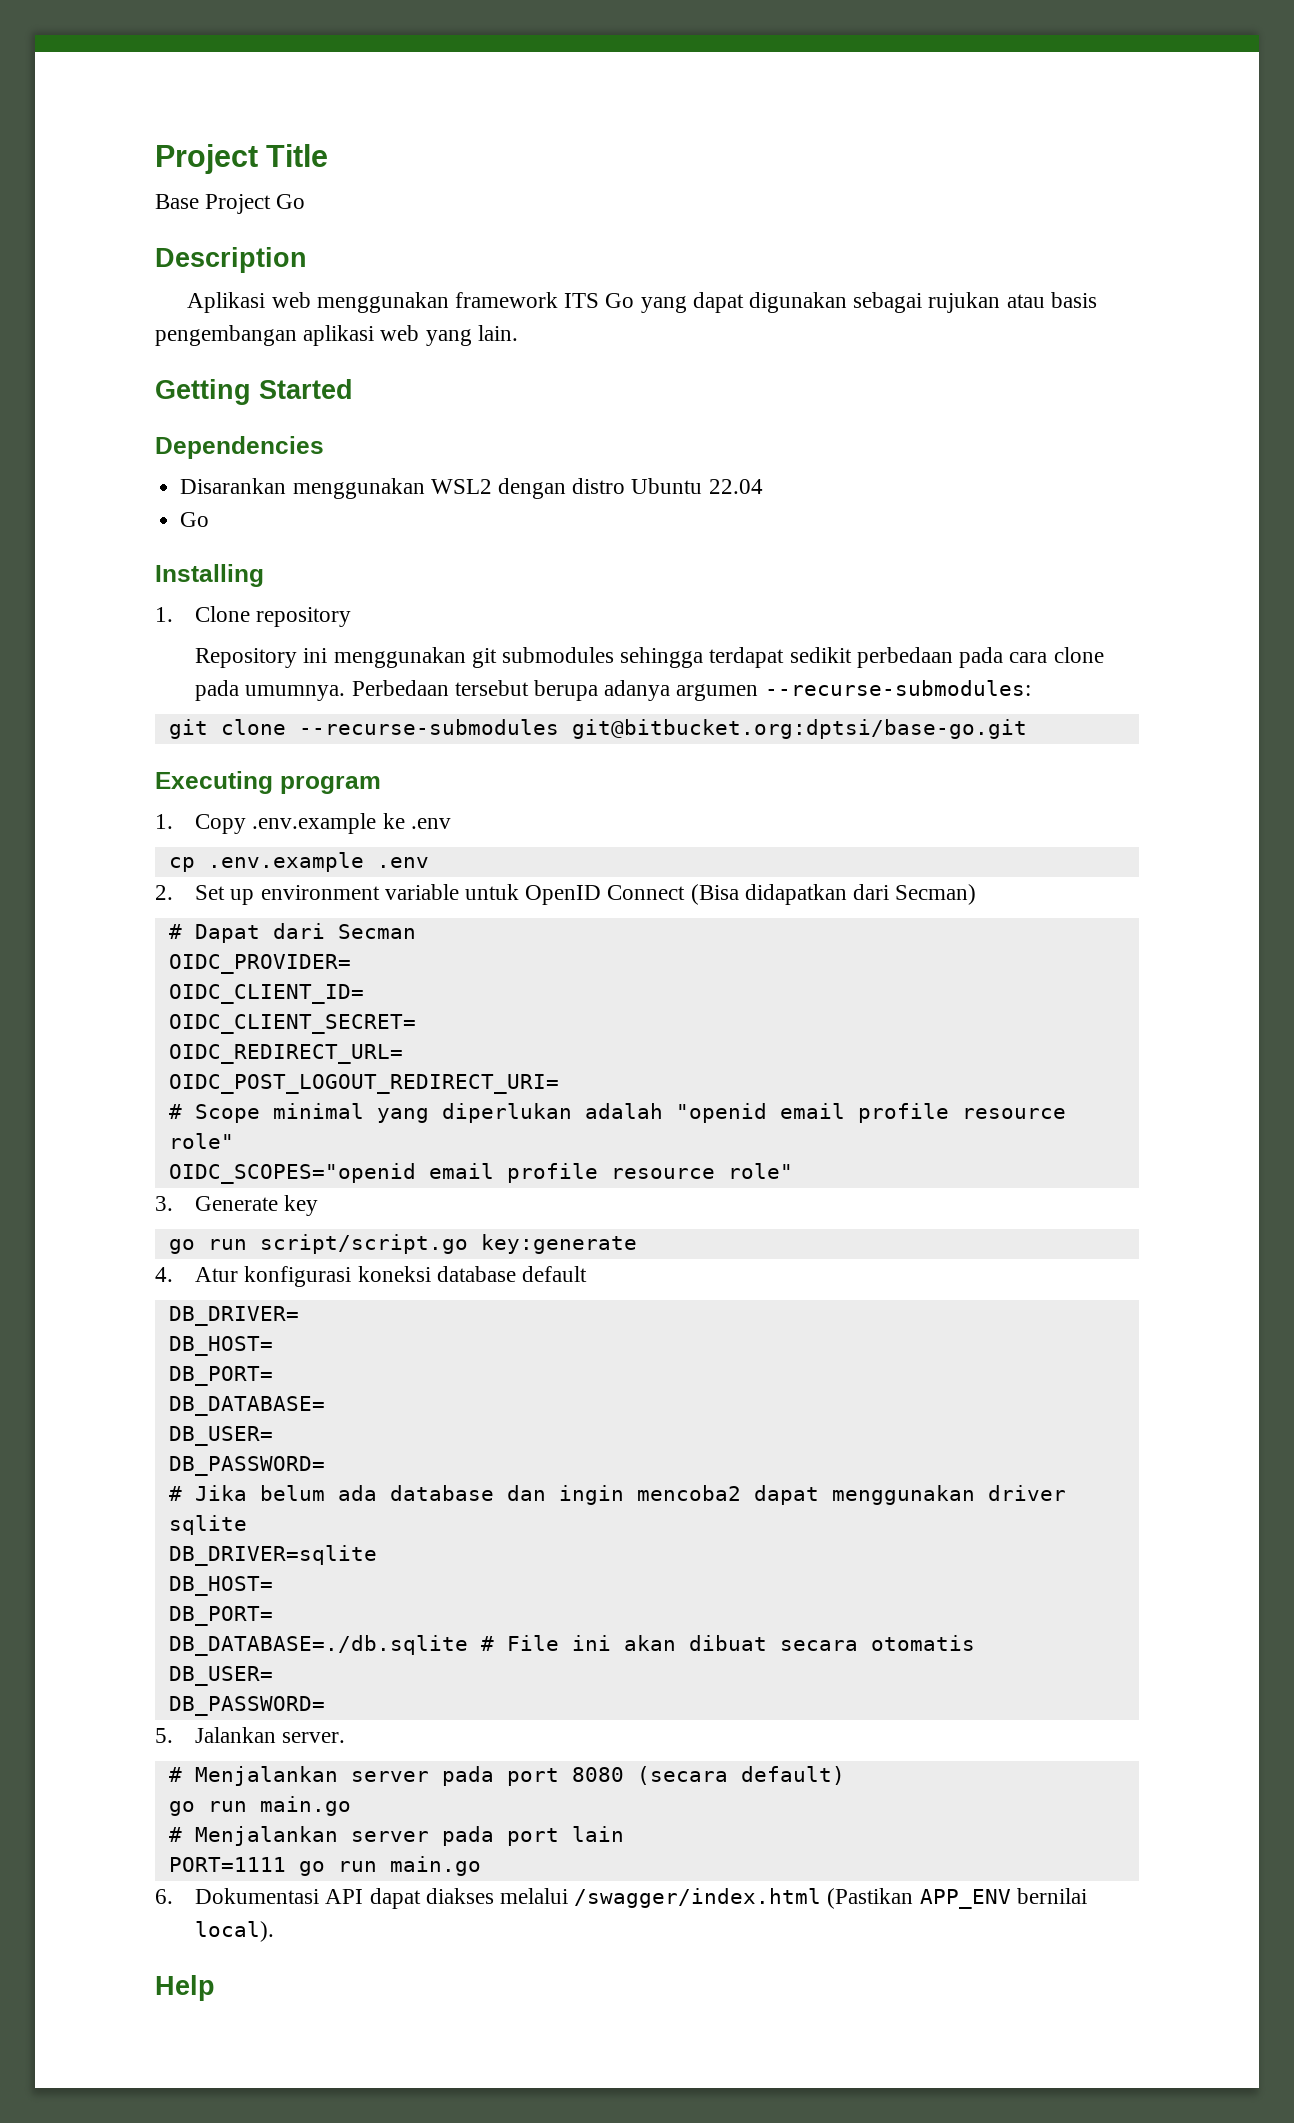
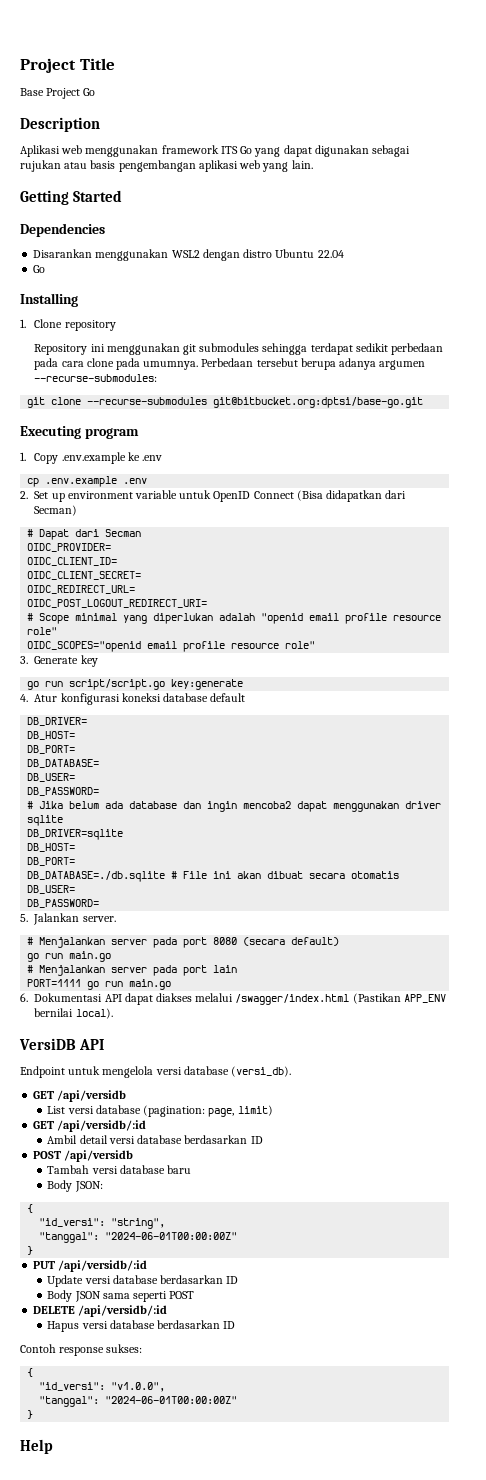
+ VersiDB API
+ Endpoint untuk mengelola versi database (versi_db).
+ GET /api/versidb
+ List versi database (pagination: page, limit)
+ GET /api/versidb/:id
+ Ambil detail versi database berdasarkan ID
+ POST /api/versidb
+ Tambah versi database baru
+ Body JSON:
+ {
+ "id_versi": "string",
+ "tanggal": "2024-06-01T00:00:00Z"
+ }
+ PUT /api/versidb/:id
+ Update versi database berdasarkan ID
+ Body JSON sama seperti POST
+ DELETE /api/versidb/:id
+ Hapus versi database berdasarkan ID
+ Contoh response sukses:
+ {
+ "id_versi": "v1.0.0",
+ "tanggal": "2024-06-01T00:00:00Z"
+ }

